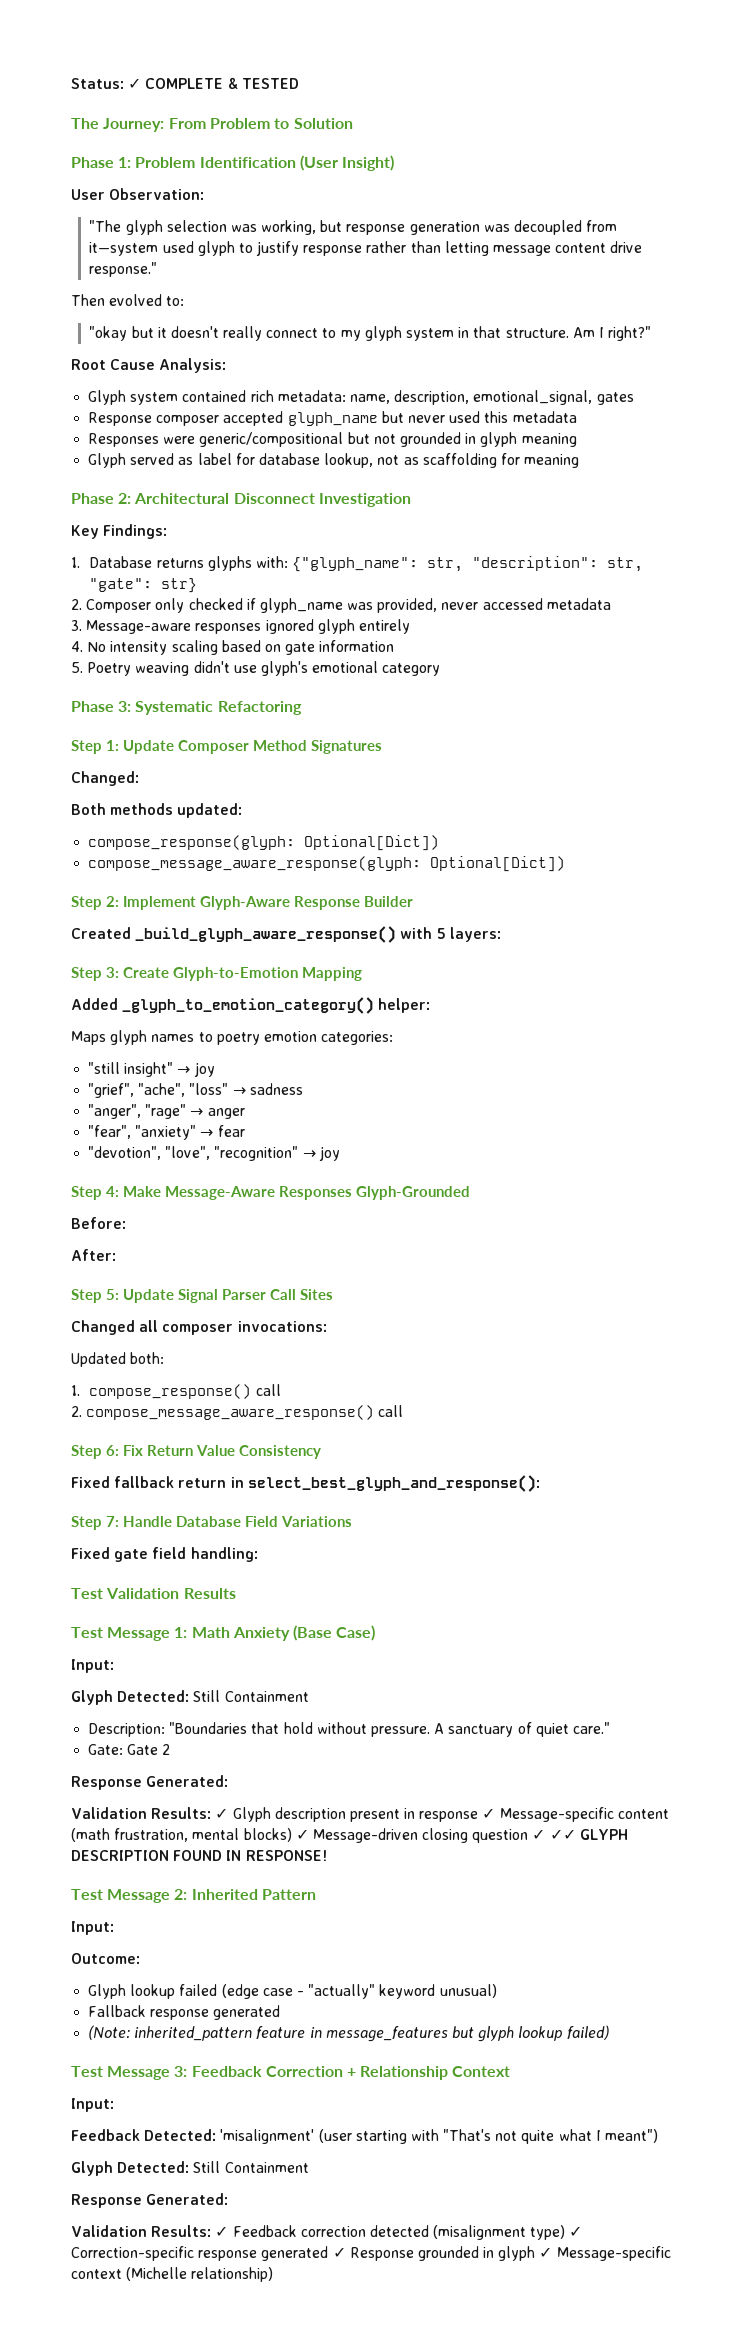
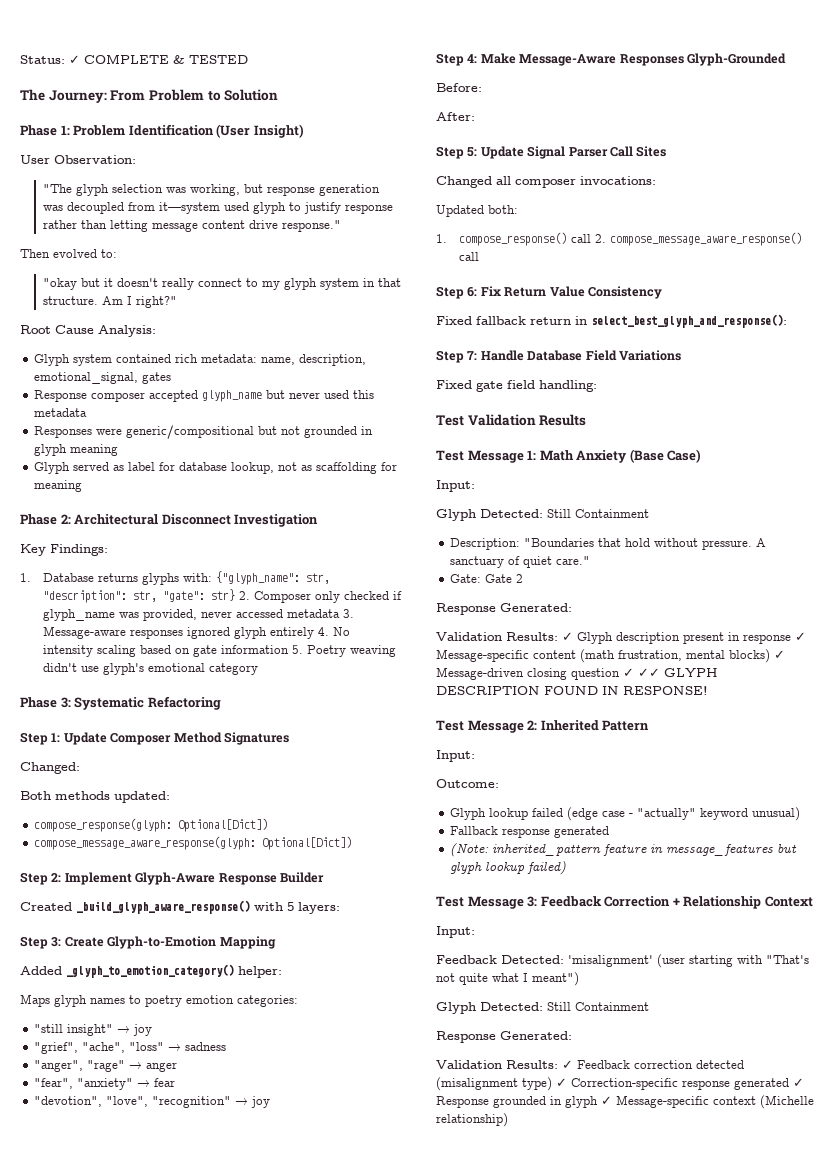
- 1. Database returns glyphs with: {"glyph_name": str, "description": str, "gate": str}
- 2. Composer only checked if glyph_name was provided, never accessed metadata
- 3. Message-aware responses ignored glyph entirely
- 4. No intensity scaling based on gate information
- 5. Poetry weaving didn't use glyph's emotional category
+ 1. Database returns glyphs with: {"glyph_name": str, "description": str, "gate": str} 2. Composer only checked if glyph_name was provided, never accessed metadata 3. Message-aware responses ignored glyph entirely 4. No intensity scaling based on gate information 5. Poetry weaving didn't use glyph's emotional category
- 1. compose_response() call
- 2. compose_message_aware_response() call
+ 1. compose_response() call 2. compose_message_aware_response() call

